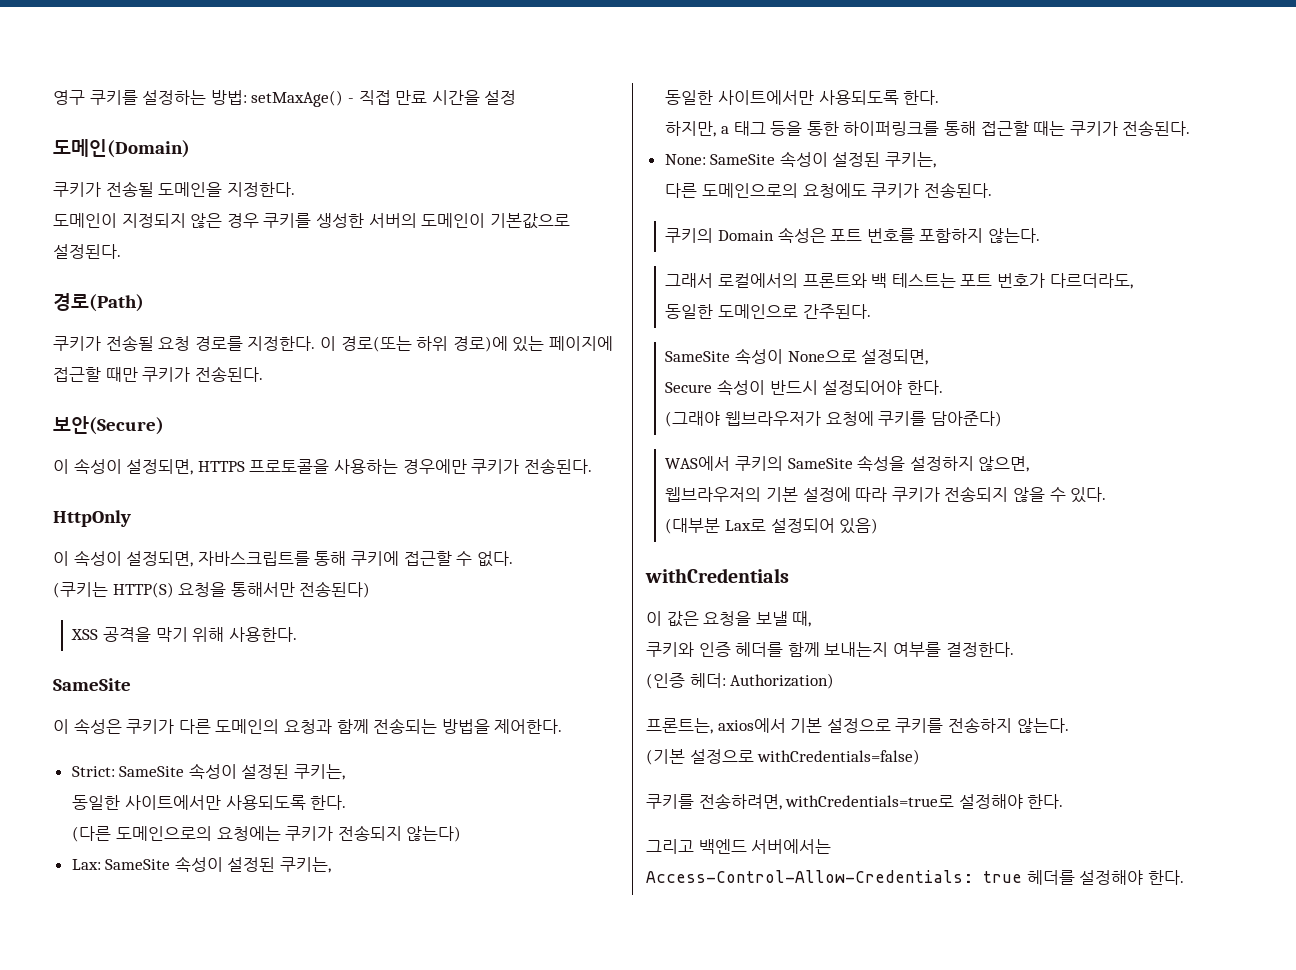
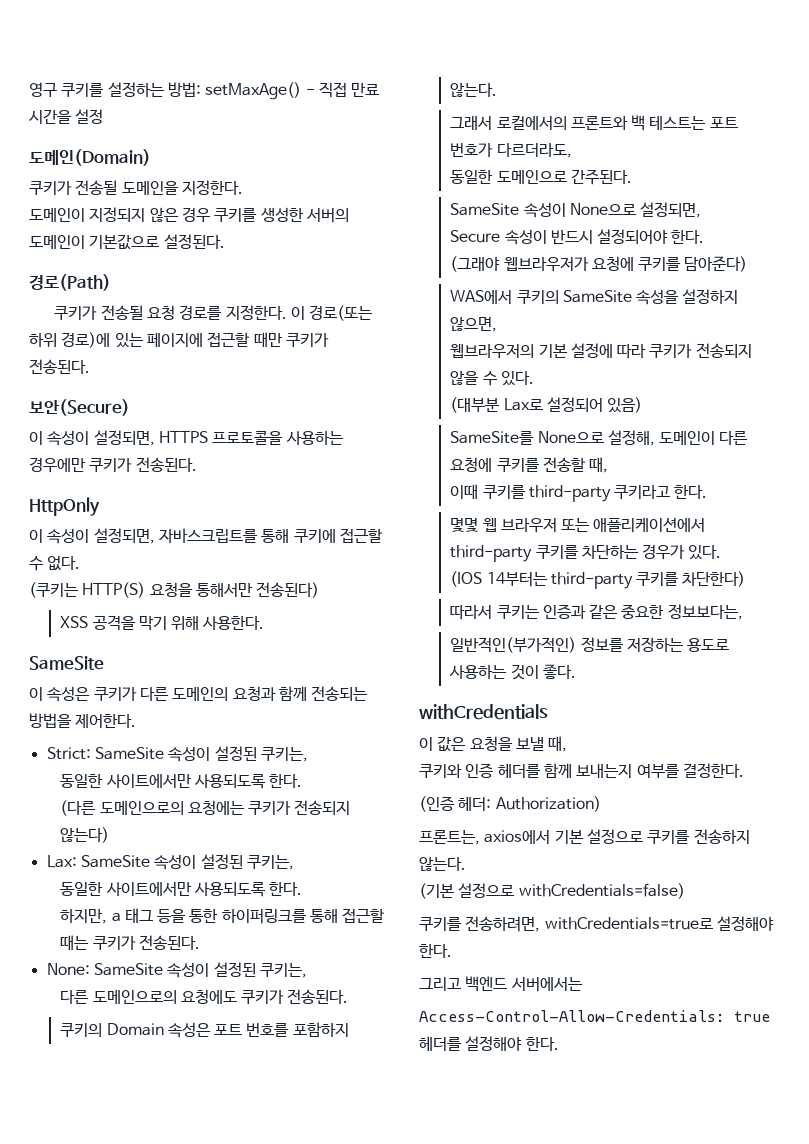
+ SameSite를 None으로 설정해, 도메인이 다른 요청에 쿠키를 전송할 때,
+ 이때 쿠키를 third-party 쿠키라고 한다.
+ 몇몇 웹 브라우저 또는 애플리케이션에서 third-party 쿠키를 차단하는 경우가 있다.
+ (IOS 14부터는 third-party 쿠키를 차단한다)
+ 따라서 쿠키는 인증과 같은 중요한 정보보다는,
+ 일반적인(부가적인) 정보를 저장하는 용도로 사용하는 것이 좋다.

